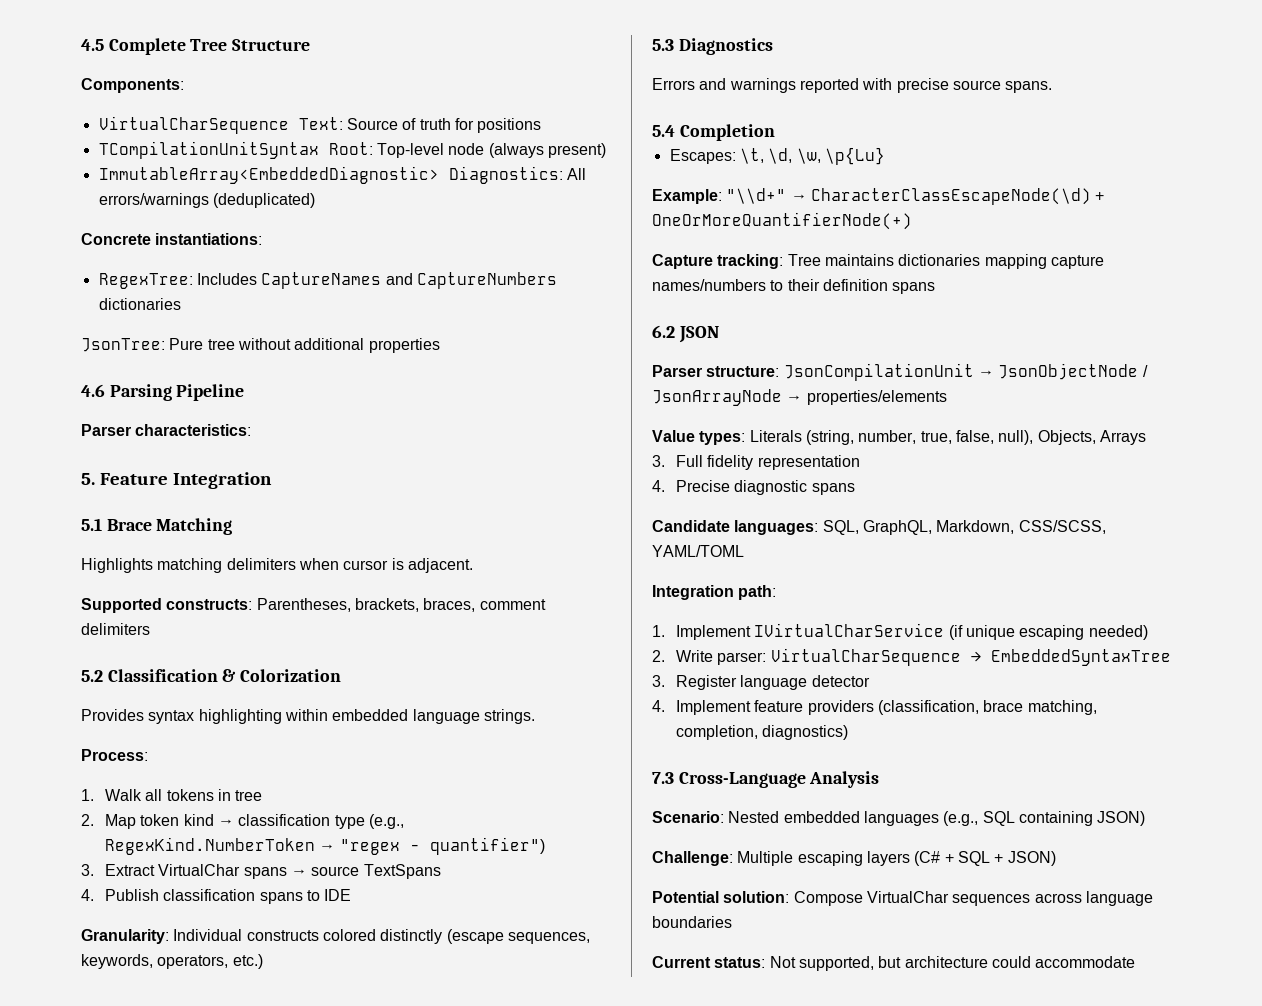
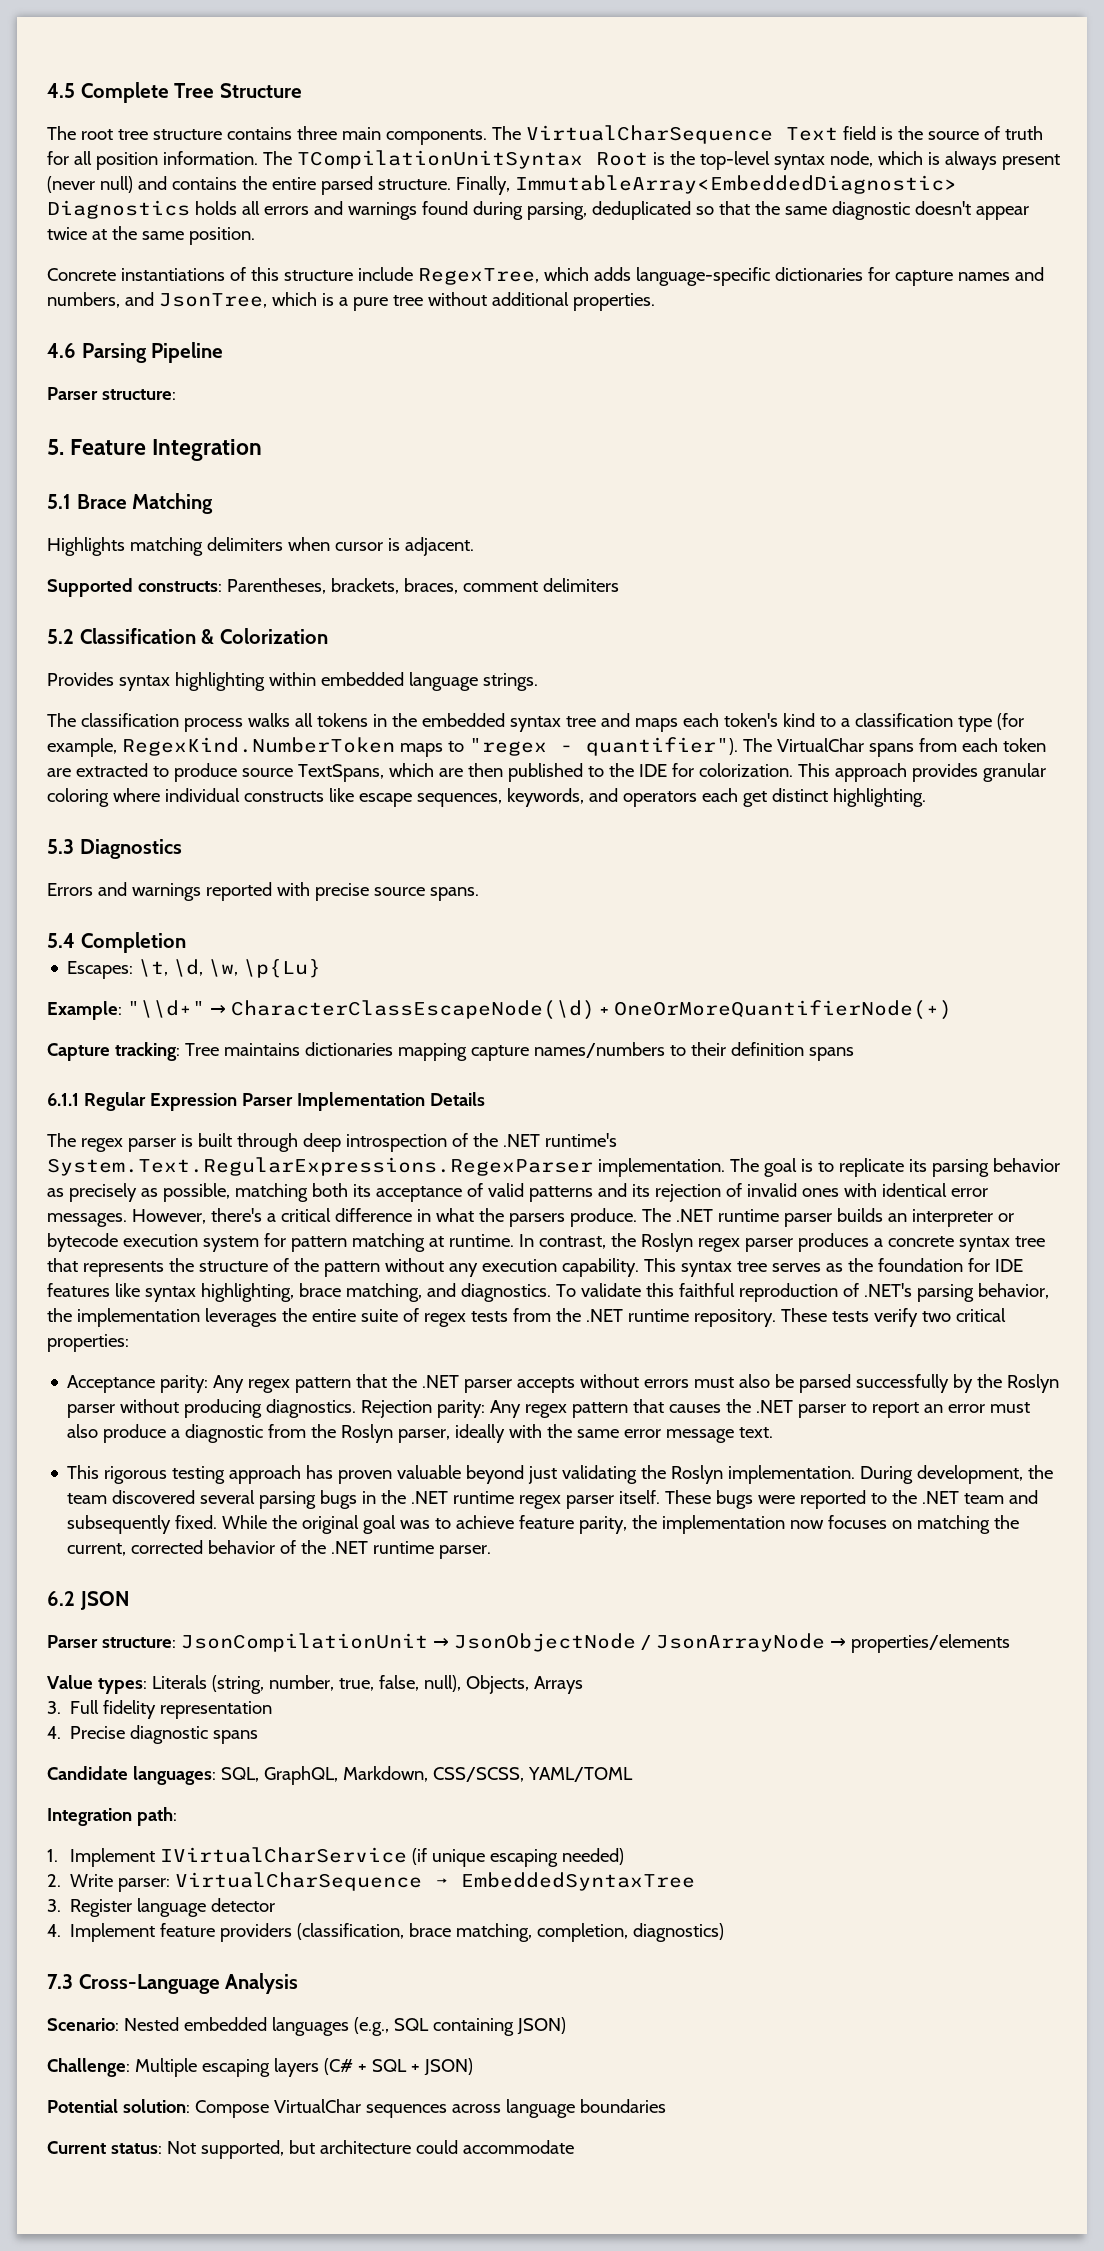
- Components:
- VirtualCharSequence Text: Source of truth for positions
- TCompilationUnitSyntax Root: Top-level node (always present)
- ImmutableArray<EmbeddedDiagnostic> Diagnostics: All errors/warnings (deduplicated)
- Concrete instantiations:
- RegexTree: Includes CaptureNames and CaptureNumbers dictionaries
- JsonTree: Pure tree without additional properties
+ The root tree structure contains three main components. The VirtualCharSequence Text field is the source of truth for all position information. The TCompilationUnitSyntax Root is the top-level syntax node, which is always present (never null) and contains the entire parsed structure. Finally, ImmutableArray<EmbeddedDiagnostic> Diagnostics holds all errors and warnings found during parsing, deduplicated so that the same diagnostic doesn't appear twice at the same position.
+ Concrete instantiations of this structure include RegexTree, which adds language-specific dictionaries for capture names and numbers, and JsonTree, which is a pure tree without additional properties.
  4.6 Parsing Pipeline
- Parser characteristics:
+ Parser structure:
- Process:
- 1. Walk all tokens in tree
- 2. Map token kind → classification type (e.g., RegexKind.NumberToken → "regex - quantifier")
- 3. Extract VirtualChar spans → source TextSpans
- 4. Publish classification spans to IDE
- Granularity: Individual constructs colored distinctly (escape sequences, keywords, operators, etc.)
+ The classification process walks all tokens in the embedded syntax tree and maps each token's kind to a classification type (for example, RegexKind.NumberToken maps to "regex - quantifier"). The VirtualChar spans from each token are extracted to produce source TextSpans, which are then published to the IDE for colorization. This approach provides granular coloring where individual constructs like escape sequences, keywords, and operators each get distinct highlighting.
+ 6.1.1 Regular Expression Parser Implementation Details
+ The regex parser is built through deep introspection of the .NET runtime's System.Text.RegularExpressions.RegexParser implementation. The goal is to replicate its parsing behavior as precisely as possible, matching both its acceptance of valid patterns and its rejection of invalid ones with identical error messages. However, there's a critical difference in what the parsers produce. The .NET runtime parser builds an interpreter or bytecode execution system for pattern matching at runtime. In contrast, the Roslyn regex parser produces a concrete syntax tree that represents the structure of the pattern without any execution capability. This syntax tree serves as the foundation for IDE features like syntax highlighting, brace matching, and diagnostics. To validate this faithful reproduction of .NET's parsing behavior, the implementation leverages the entire suite of regex tests from the .NET runtime repository. These tests verify two critical properties:
+ Acceptance parity: Any regex pattern that the .NET parser accepts without errors must also be parsed successfully by the Roslyn parser without producing diagnostics. Rejection parity: Any regex pattern that causes the .NET parser to report an error must also produce a diagnostic from the Roslyn parser, ideally with the same error message text.
+ This rigorous testing approach has proven valuable beyond just validating the Roslyn implementation. During development, the team discovered several parsing bugs in the .NET runtime regex parser itself. These bugs were reported to the .NET team and subsequently fixed. While the original goal was to achieve feature parity, the implementation now focuses on matching the current, corrected behavior of the .NET runtime parser.

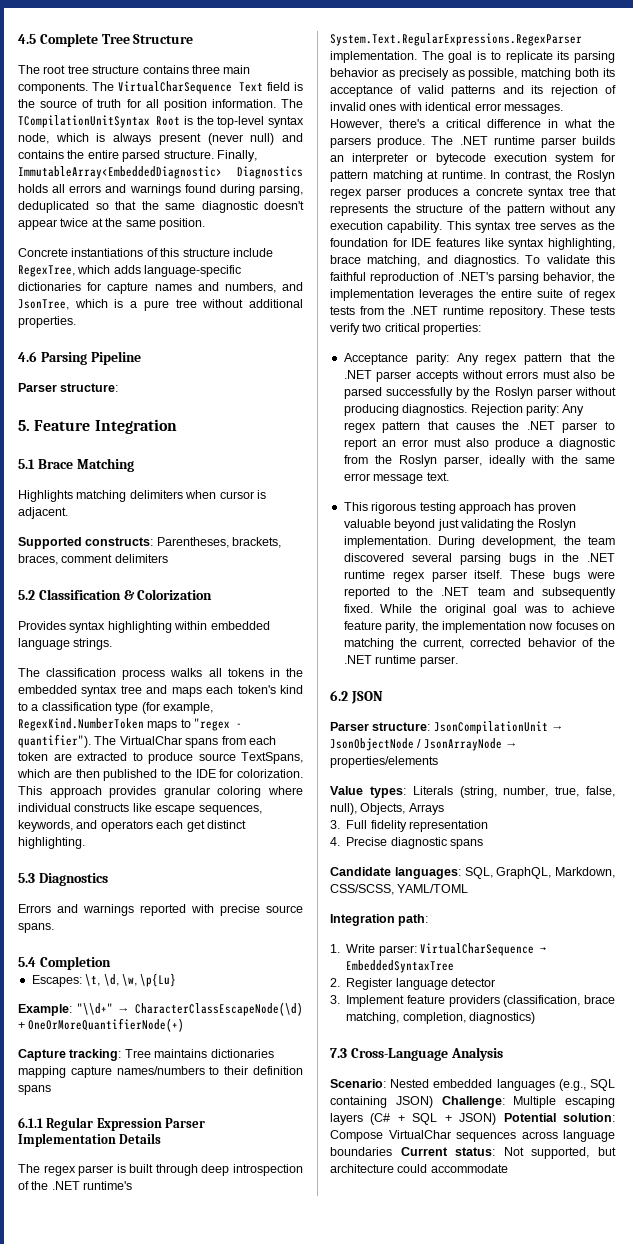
- 1. Implement IVirtualCharService (if unique escaping needed)
- 2. Write parser: VirtualCharSequence → EmbeddedSyntaxTree
+ 1. Write parser: VirtualCharSequence → EmbeddedSyntaxTree
- 3. Register language detector
+ 2. Register language detector
- 4. Implement feature providers (classification, brace matching, completion, diagnostics)
+ 3. Implement feature providers (classification, brace matching, completion, diagnostics)
- Scenario: Nested embedded languages (e.g., SQL containing JSON)
- Challenge: Multiple escaping layers (C# + SQL + JSON)
- Potential solution: Compose VirtualChar sequences across language boundaries
- Current status: Not supported, but architecture could accommodate
+ Scenario: Nested embedded languages (e.g., SQL containing JSON) Challenge: Multiple escaping layers (C# + SQL + JSON) Potential solution: Compose VirtualChar sequences across language boundaries Current status: Not supported, but architecture could accommodate

